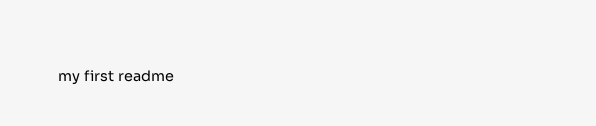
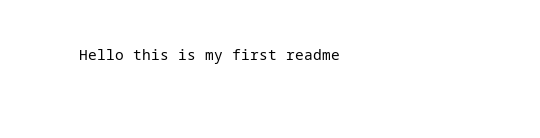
- my first readme
+ Hello this is my first readme

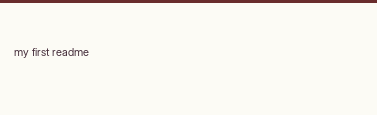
- Hello this is my first readme
+ my first readme

